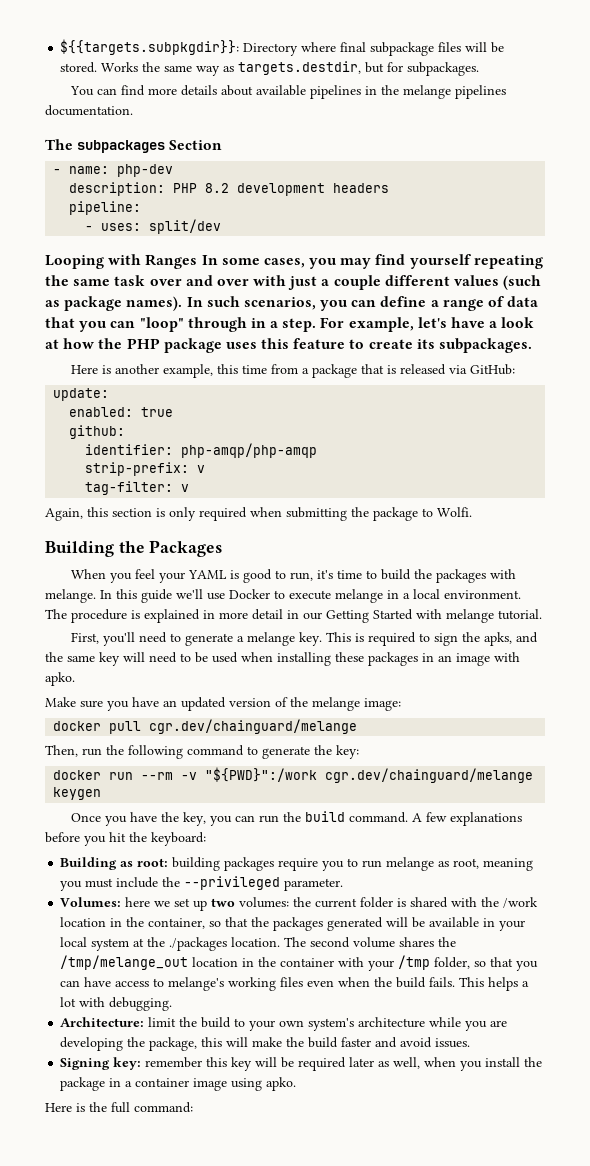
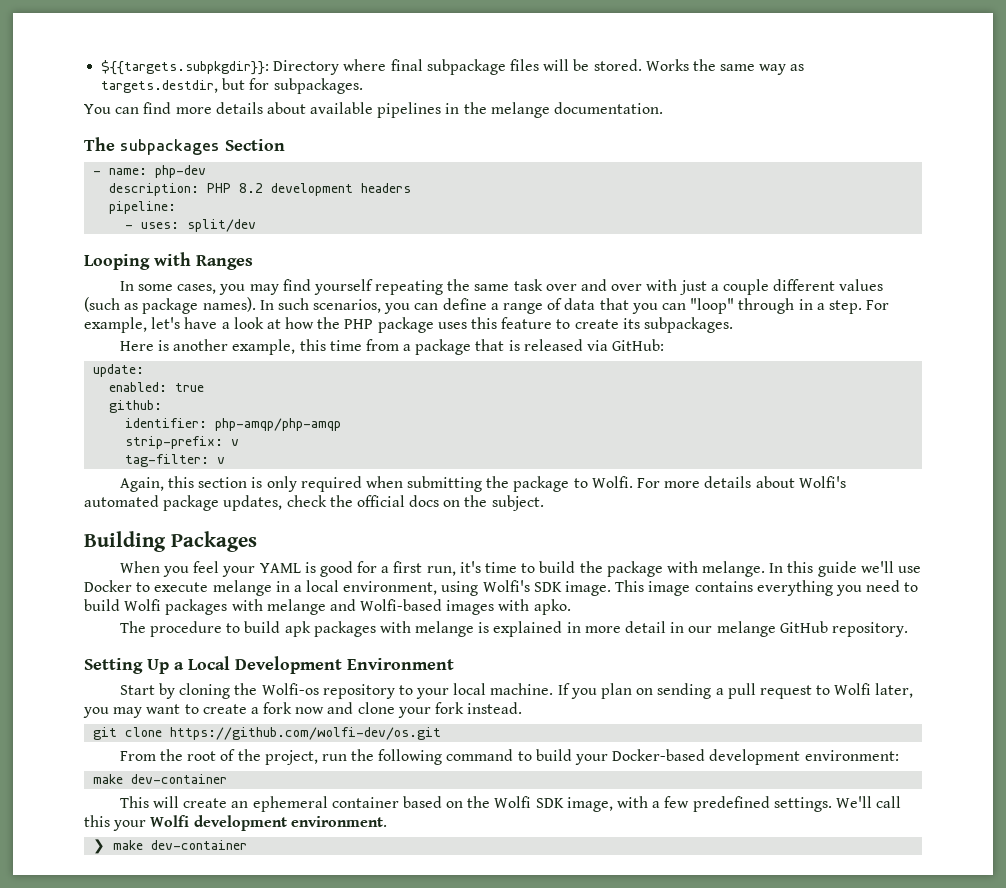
- You can find more details about available pipelines in the melange pipelines documentation.
+ You can find more details about available pipelines in the melange documentation.
- Looping with Ranges In some cases, you may find yourself repeating the same task over and over with just a couple different values (such as package names).
+ Looping with Ranges
+ In some cases, you may find yourself repeating the same task over and over with just a couple different values (such as package names).
- Again, this section is only required when submitting the package to Wolfi.
- Building the Packages
+ Again, this section is only required when submitting the package to Wolfi. For more details about Wolfi's automated package updates, check the official docs on the subject.
+ Building Packages
- When you feel your YAML is good to run, it's time to build the packages with melange.
+ When you feel your YAML is good for a first run, it's time to build the package with melange.
- In this guide we'll use Docker to execute melange in a local environment. The procedure is explained in more detail in our Getting Started with melange tutorial.
- First, you'll need to generate a melange key. This is required to sign the apks, and the same key will need to be used when installing these packages in an image with apko.
- Make sure you have an updated version of the melange image:
- docker pull cgr.dev/chainguard/melange
- Then, run the following command to generate the key:
- docker run --rm -v "${PWD}":/work cgr.dev/chainguard/melange keygen
- Once you have the key, you can run the build command. A few explanations before you hit the keyboard:
- Building as root: building packages require you to run melange as root, meaning you must include the --privileged parameter.
- Volumes: here we set up two volumes: the current folder is shared with the /work location in the container, so that the packages generated will be available in your local system at the ./packages location. The second volume shares the /tmp/melange_out location in the container with your /tmp folder, so that you can have access to melange's working files even when the build fails. This helps a lot with debugging.
- Architecture: limit the build to your own system's architecture while you are developing the package, this will make the build faster and avoid issues.
- Signing key: remember this key will be required later as well, when you install the package in a container image using apko.
- Here is the full command:
+ In this guide we'll use Docker to execute melange in a local environment, using Wolfi's SDK image. This image contains everything you need to build Wolfi packages with melange and Wolfi-based images with apko.
+ The procedure to build apk packages with melange is explained in more detail in our melange GitHub repository.
+ Setting Up a Local Development Environment
+ Start by cloning the Wolfi-os repository to your local machine. If you plan on sending a pull request to Wolfi later, you may want to create a fork now and clone your fork instead.
+ git clone https://github.com/wolfi-dev/os.git
+ From the root of the project, run the following command to build your Docker-based development environment:
+ make dev-container
+ This will create an ephemeral container based on the Wolfi SDK image, with a few predefined settings. We'll call this your Wolfi development environment.
+ ❯ make dev-container

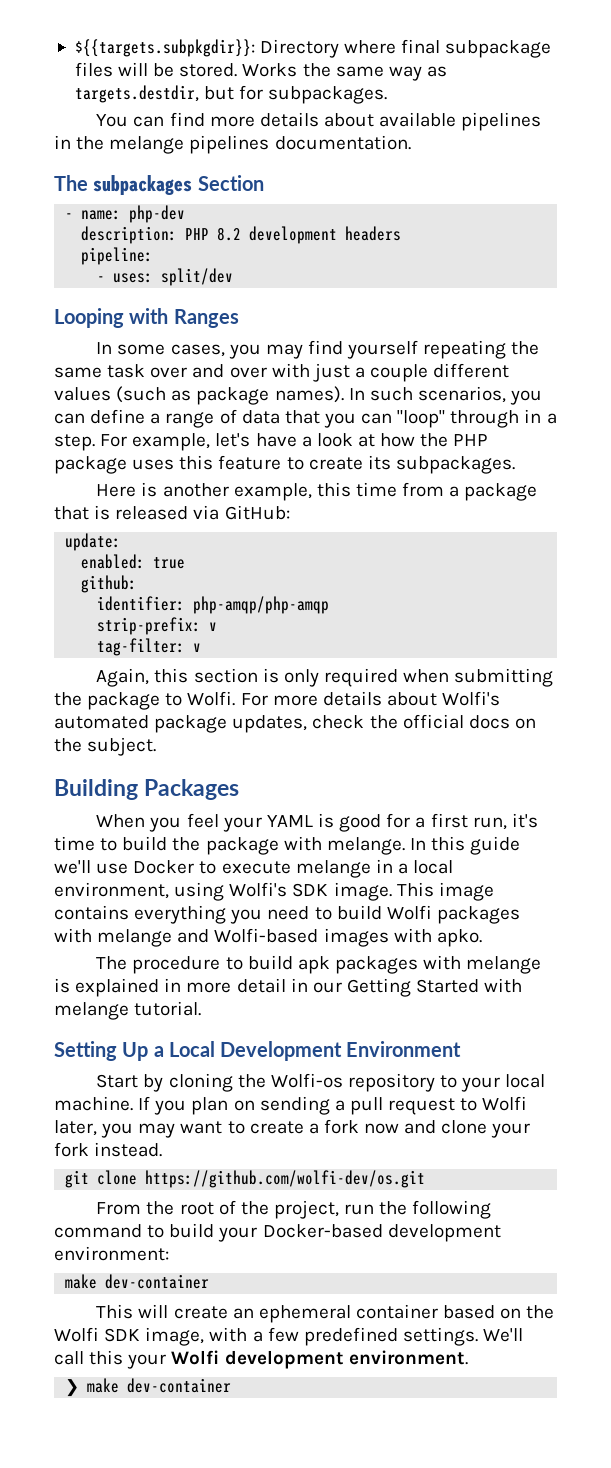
- You can find more details about available pipelines in the melange documentation.
+ You can find more details about available pipelines in the melange pipelines documentation.
- The procedure to build apk packages with melange is explained in more detail in our melange GitHub repository.
+ The procedure to build apk packages with melange is explained in more detail in our Getting Started with melange tutorial.

